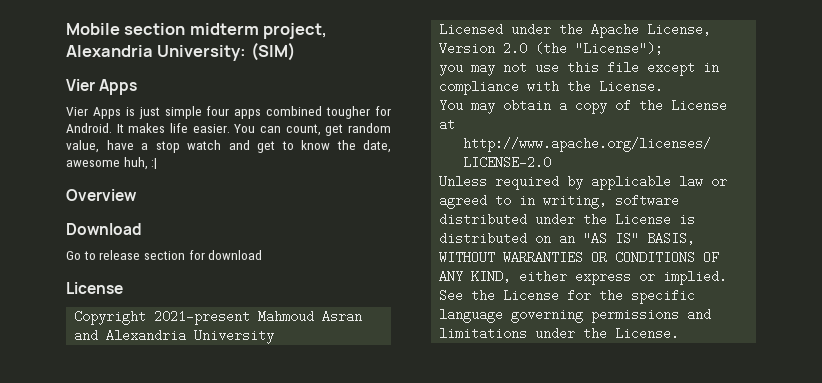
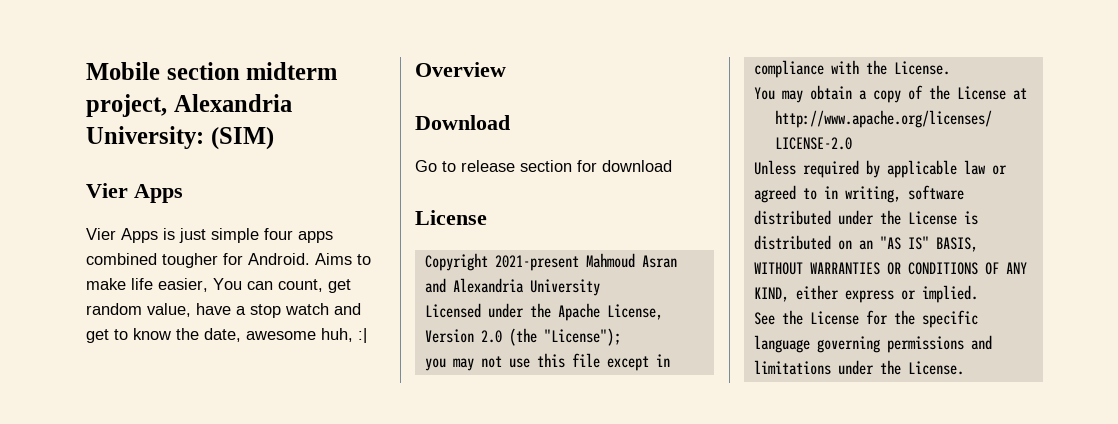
- It makes life easier. You can count, get random value, have a stop watch and get to know the date, awesome huh, :|
+ Aims to make life easier, You can count, get random value, have a stop watch and get to know the date, awesome huh, :|

